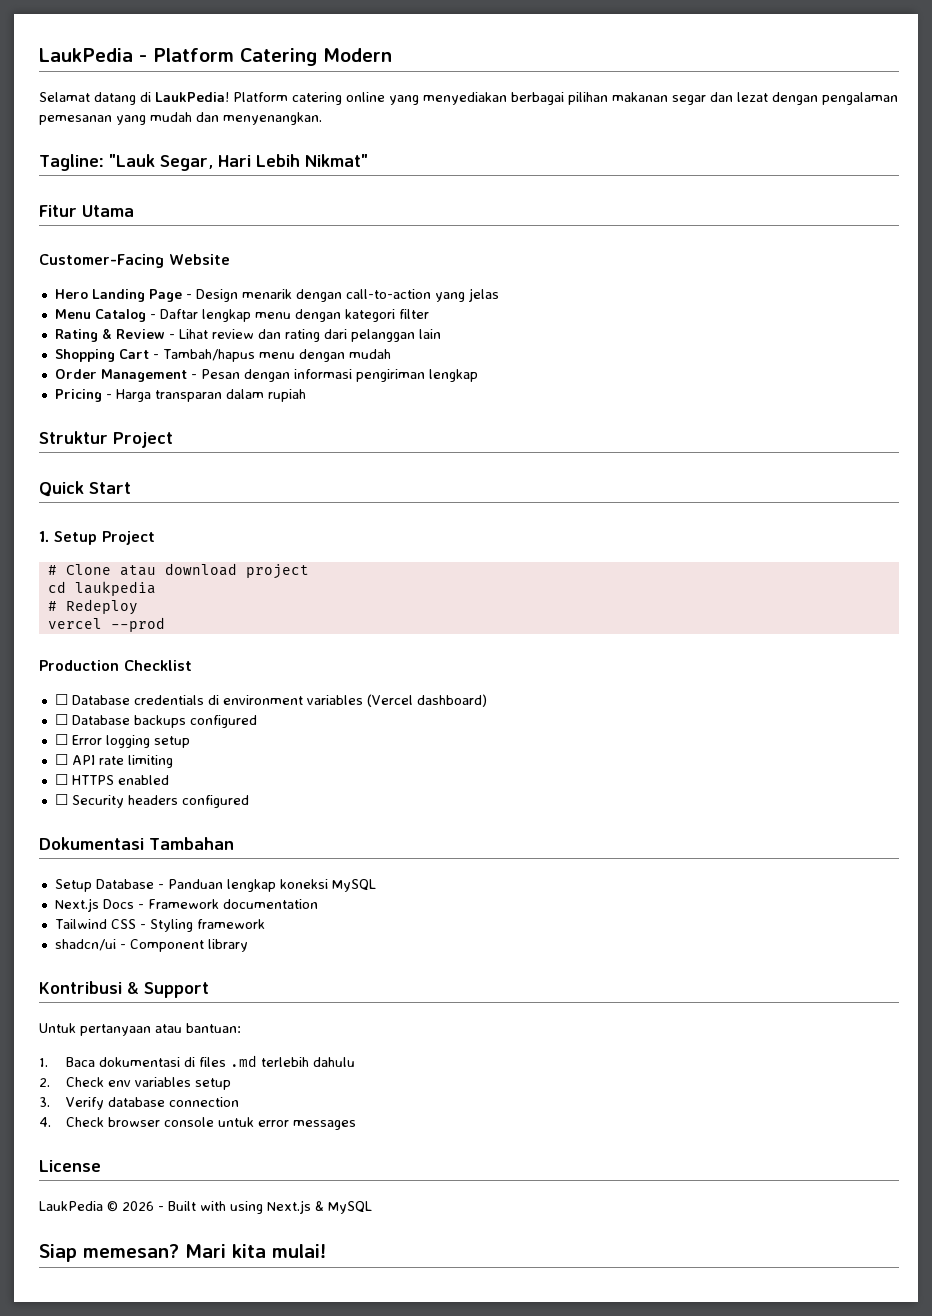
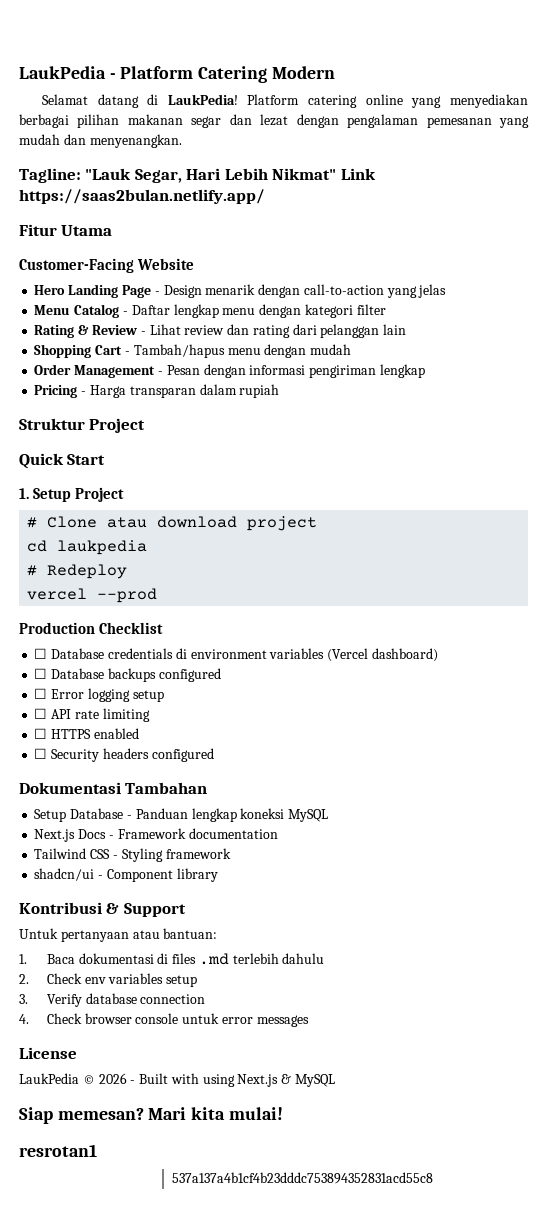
- Tagline: "Lauk Segar, Hari Lebih Nikmat"
+ Tagline: "Lauk Segar, Hari Lebih Nikmat" Link https://saas2bulan.netlify.app/
+ resrotan1
+ 537a137a4b1cf4b23dddc753894352831acd55c8

